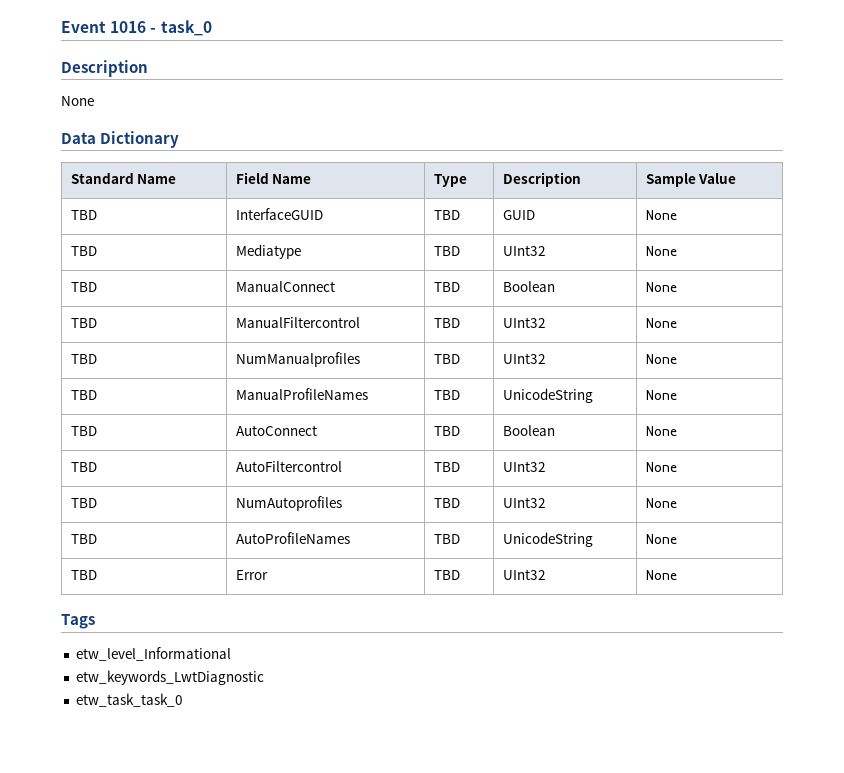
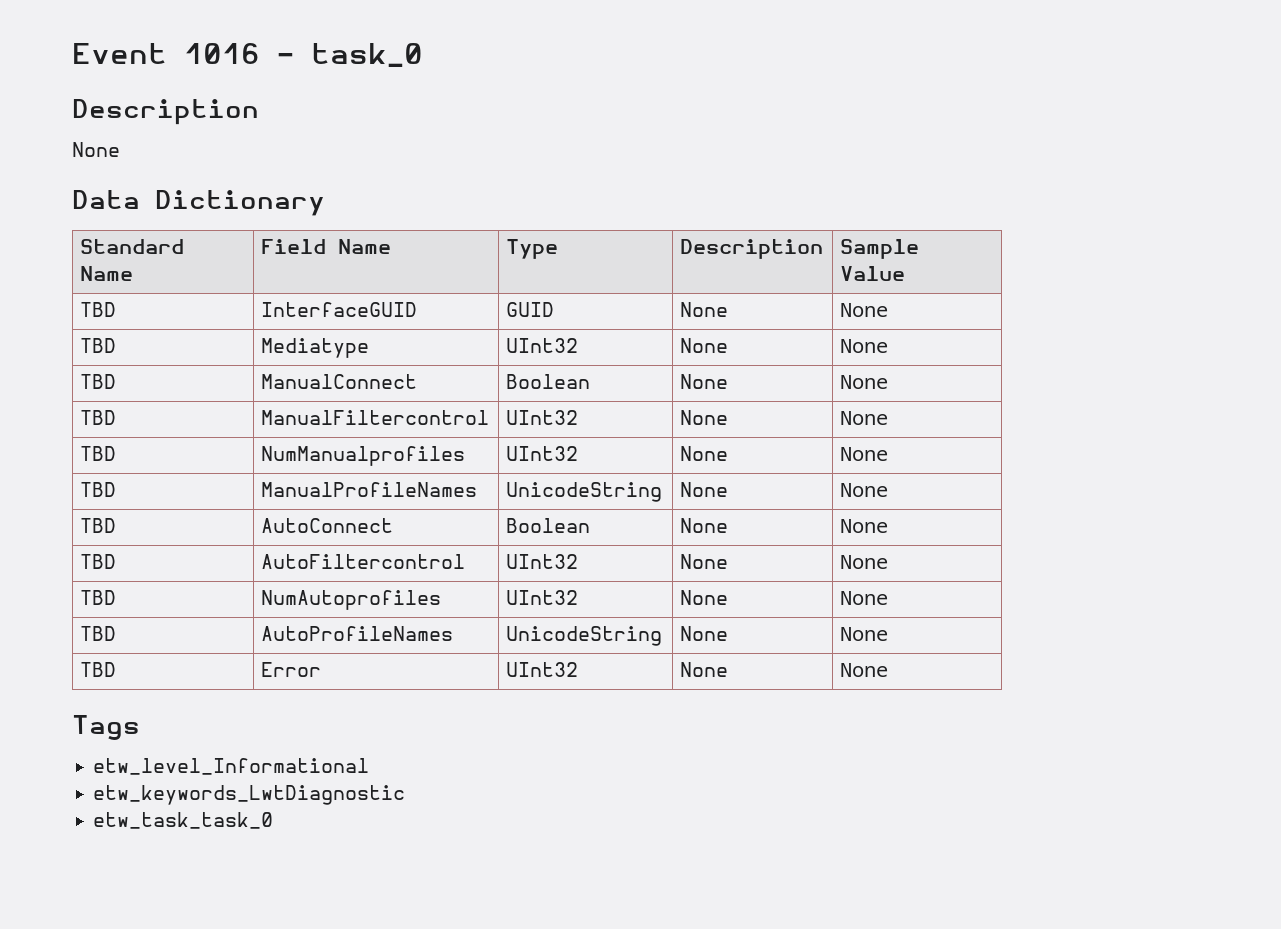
- TBD | InterfaceGUID | TBD | GUID | None
+ TBD | InterfaceGUID | GUID | None | None
- TBD | Mediatype | TBD | UInt32 | None
+ TBD | Mediatype | UInt32 | None | None
- TBD | ManualConnect | TBD | Boolean | None
+ TBD | ManualConnect | Boolean | None | None
- TBD | ManualFiltercontrol | TBD | UInt32 | None
+ TBD | ManualFiltercontrol | UInt32 | None | None
- TBD | NumManualprofiles | TBD | UInt32 | None
+ TBD | NumManualprofiles | UInt32 | None | None
- TBD | ManualProfileNames | TBD | UnicodeString | None
+ TBD | ManualProfileNames | UnicodeString | None | None
- TBD | AutoConnect | TBD | Boolean | None
+ TBD | AutoConnect | Boolean | None | None
- TBD | AutoFiltercontrol | TBD | UInt32 | None
+ TBD | AutoFiltercontrol | UInt32 | None | None
- TBD | NumAutoprofiles | TBD | UInt32 | None
+ TBD | NumAutoprofiles | UInt32 | None | None
- TBD | AutoProfileNames | TBD | UnicodeString | None
+ TBD | AutoProfileNames | UnicodeString | None | None
- TBD | Error | TBD | UInt32 | None
+ TBD | Error | UInt32 | None | None

